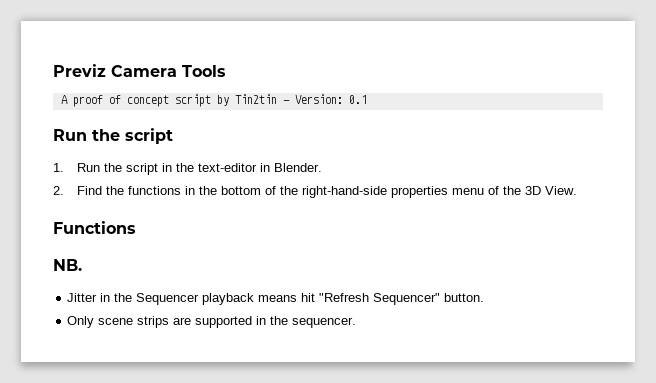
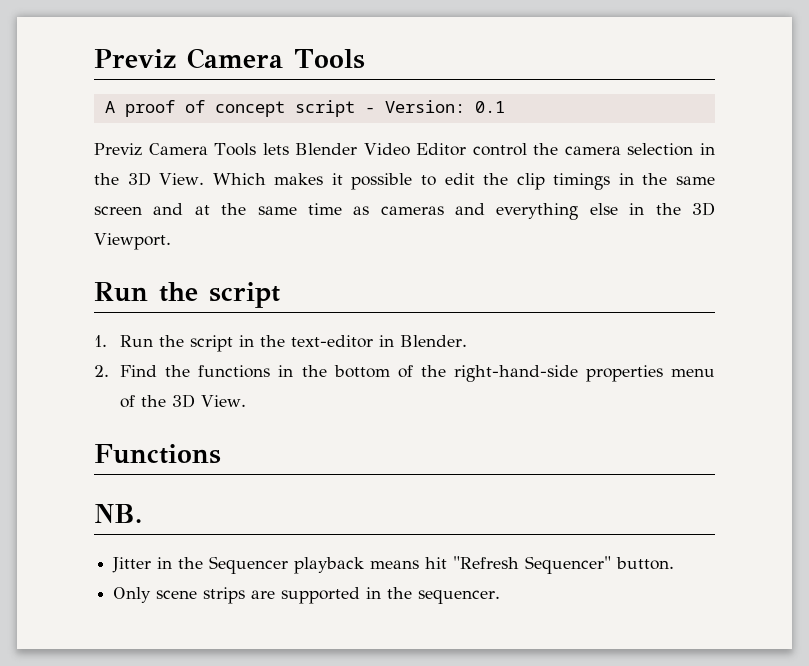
- A proof of concept script by Tin2tin - Version: 0.1
+ A proof of concept script - Version: 0.1
+ Previz Camera Tools lets Blender Video Editor control the camera selection in the 3D View. Which makes it possible to edit the clip timings in the same screen and at the same time as cameras and everything else in the 3D Viewport.

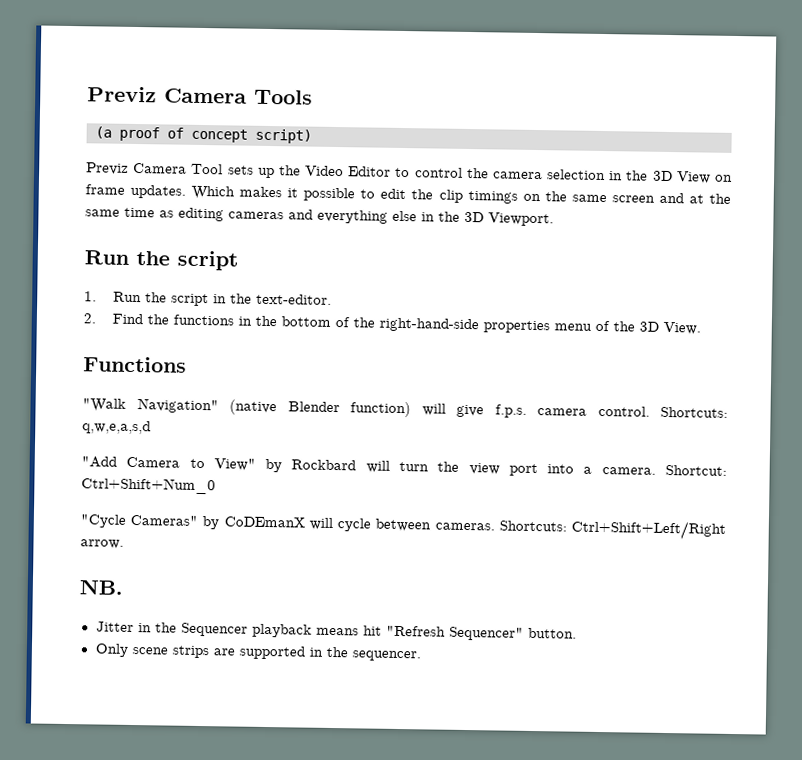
- A proof of concept script - Version: 0.1
- Previz Camera Tools lets Blender Video Editor control the camera selection in the 3D View.
+ (a proof of concept script)
+ Previz Camera Tool sets up the Video Editor to control the camera selection in the 3D View on frame updates.
- Which makes it possible to edit the clip timings in the same screen and at the same time as cameras and everything else in the 3D Viewport.
+ Which makes it possible to edit the clip timings on the same screen and at the same time as editing cameras and everything else in the 3D Viewport.
- 1. Run the script in the text-editor in Blender.
+ 1. Run the script in the text-editor.
+ "Walk Navigation" (native Blender function) will give f.p.s. camera control. Shortcuts: q,w,e,a,s,d
+ "Add Camera to View" by Rockbard will turn the view port into a camera. Shortcut: Ctrl+Shift+Num_0
+ "Cycle Cameras" by CoDEmanX will cycle between cameras. Shortcuts: Ctrl+Shift+Left/Right arrow.

